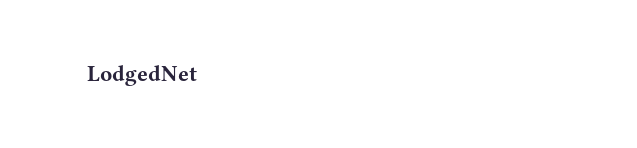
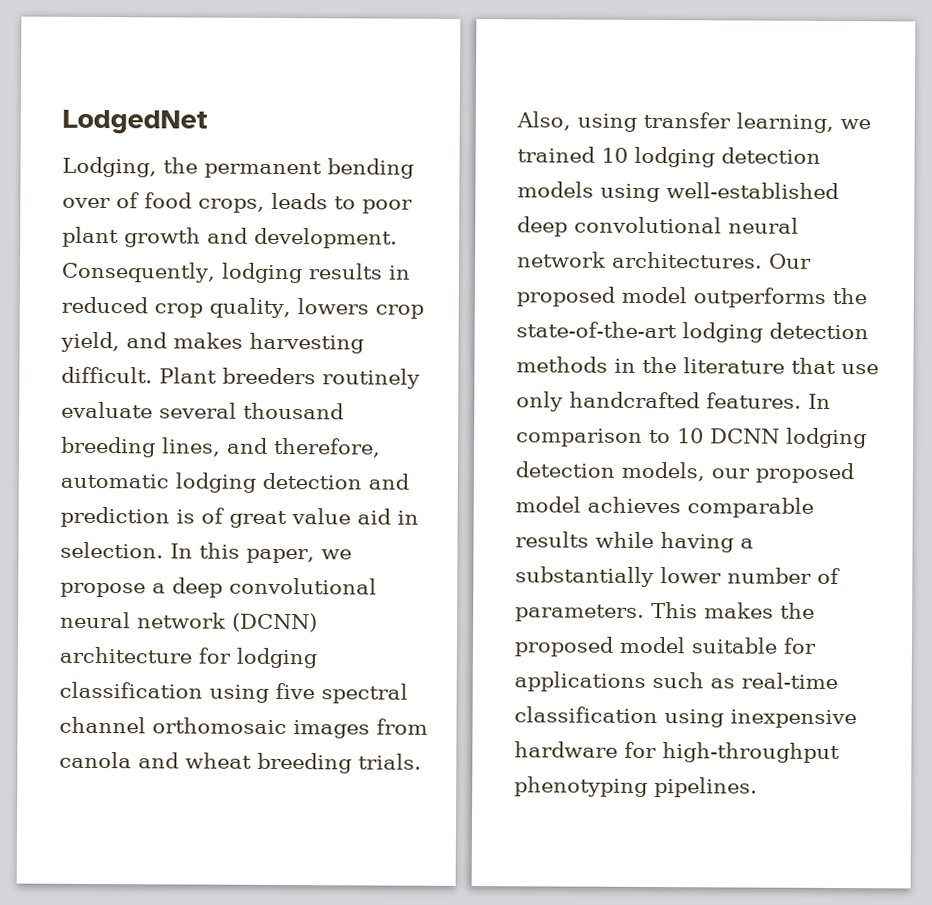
+ Lodging, the permanent bending over of food crops, leads to poor plant growth and development. Consequently, lodging results in reduced crop quality, lowers crop yield, and makes harvesting difficult. Plant breeders routinely evaluate several thousand breeding lines, and therefore, automatic lodging detection and prediction is of great value aid in selection. In this paper, we propose a deep convolutional neural network (DCNN) architecture for lodging classification using five spectral channel orthomosaic images from canola and wheat breeding trials. Also, using transfer learning, we trained 10 lodging detection models using well-established deep convolutional neural network architectures. Our proposed model outperforms the state-of-the-art lodging detection methods in the literature that use only handcrafted features. In comparison to 10 DCNN lodging detection models, our proposed model achieves comparable results while having a substantially lower number of parameters. This makes the proposed model suitable for applications such as real-time classification using inexpensive hardware for high-throughput phenotyping pipelines.

